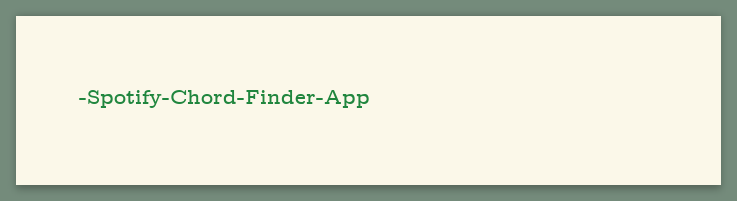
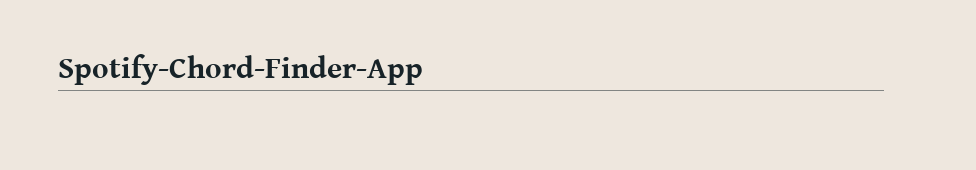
- -Spotify-Chord-Finder-App
+ Spotify-Chord-Finder-App

